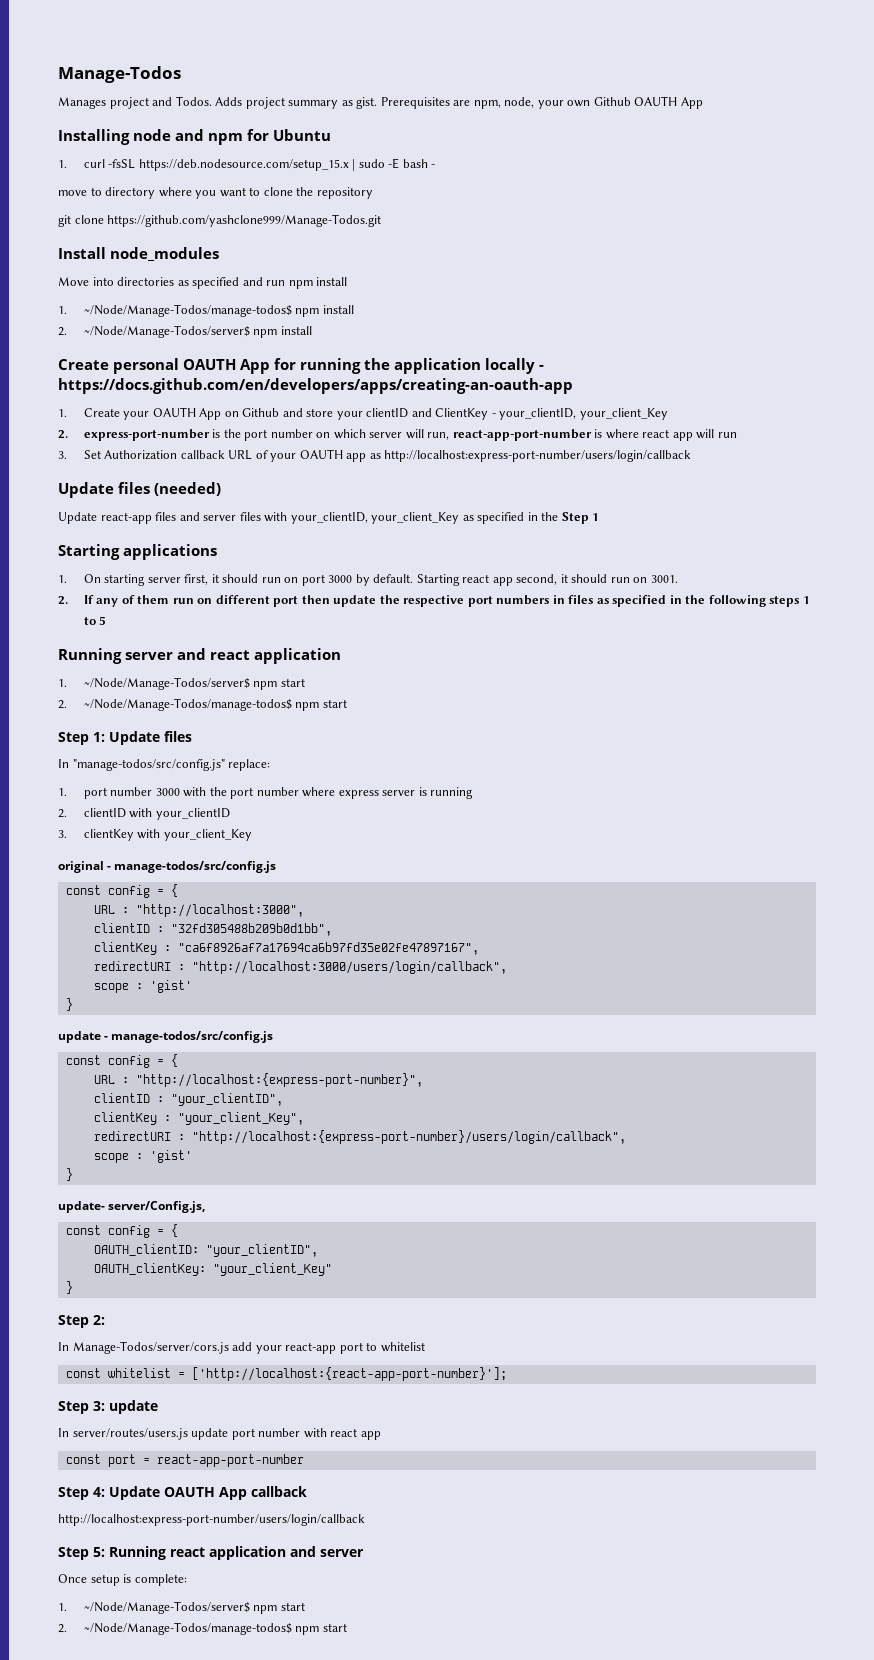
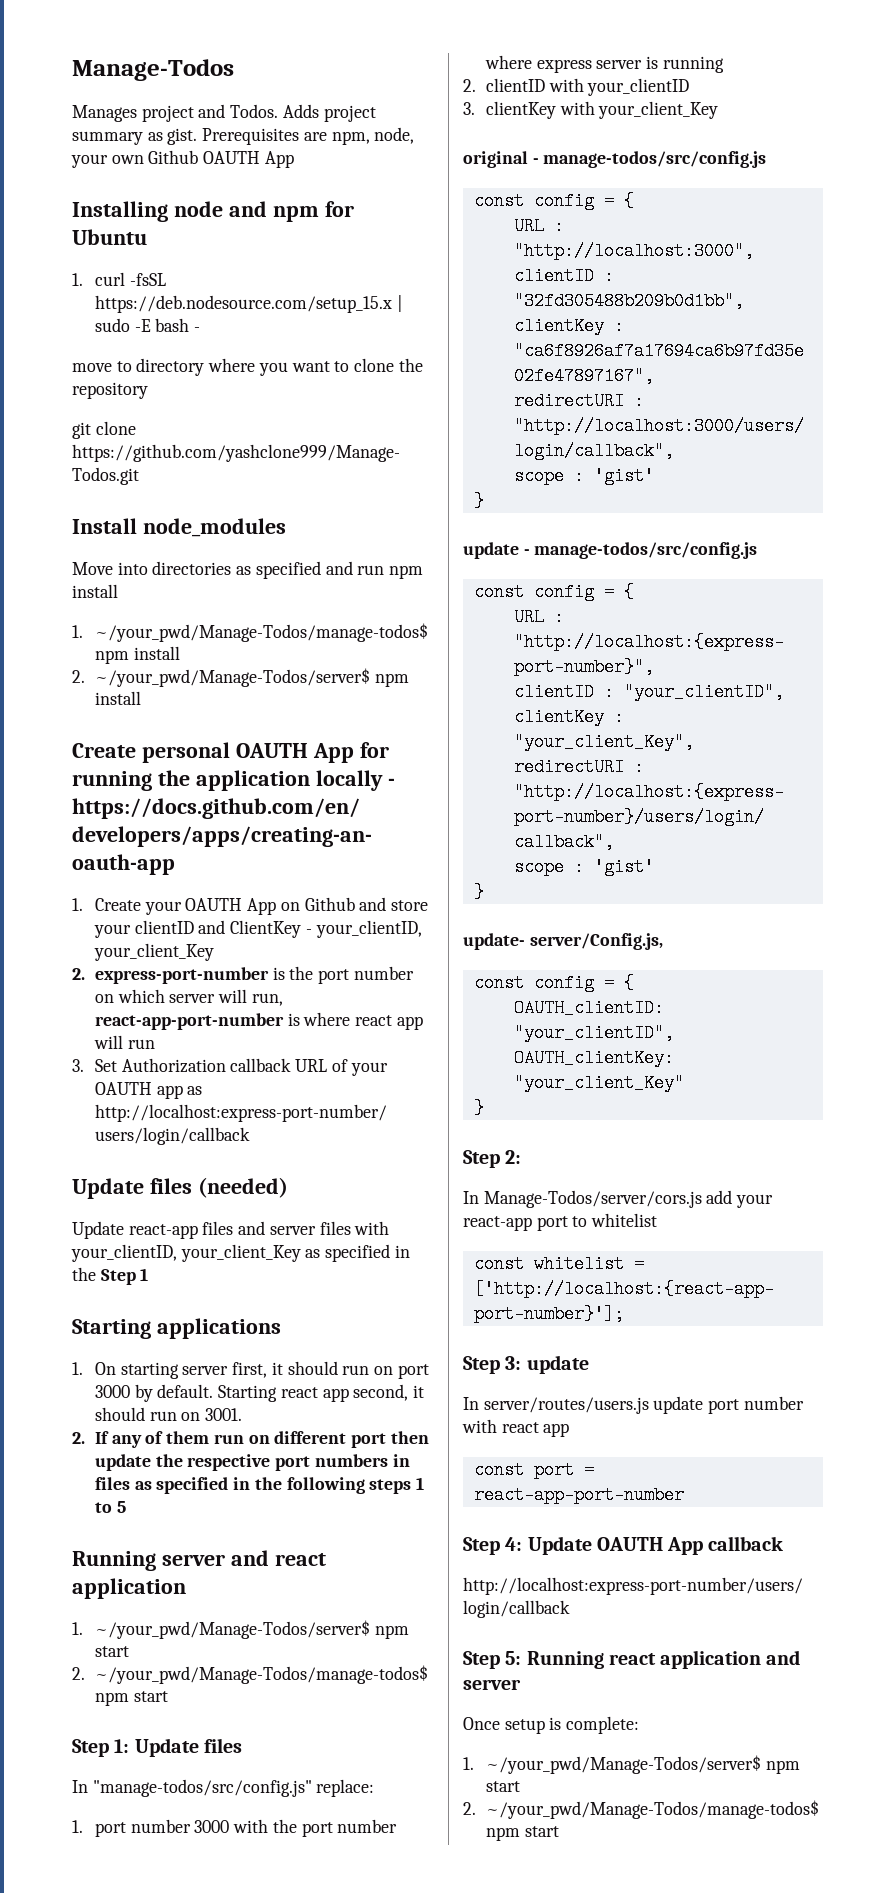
- 1. ~/Node/Manage-Todos/manage-todos$ npm install
+ 1. ~/your_pwd/Manage-Todos/manage-todos$ npm install
- 2. ~/Node/Manage-Todos/server$ npm install
+ 2. ~/your_pwd/Manage-Todos/server$ npm install
  Running server and react application
- 1. ~/Node/Manage-Todos/server$ npm start
- 2. ~/Node/Manage-Todos/manage-todos$ npm start
+ 1. ~/your_pwd/Manage-Todos/server$ npm start
+ 2. ~/your_pwd/Manage-Todos/manage-todos$ npm start
  Once setup is complete:
- 1. ~/Node/Manage-Todos/server$ npm start
- 2. ~/Node/Manage-Todos/manage-todos$ npm start
+ 1. ~/your_pwd/Manage-Todos/server$ npm start
+ 2. ~/your_pwd/Manage-Todos/manage-todos$ npm start

